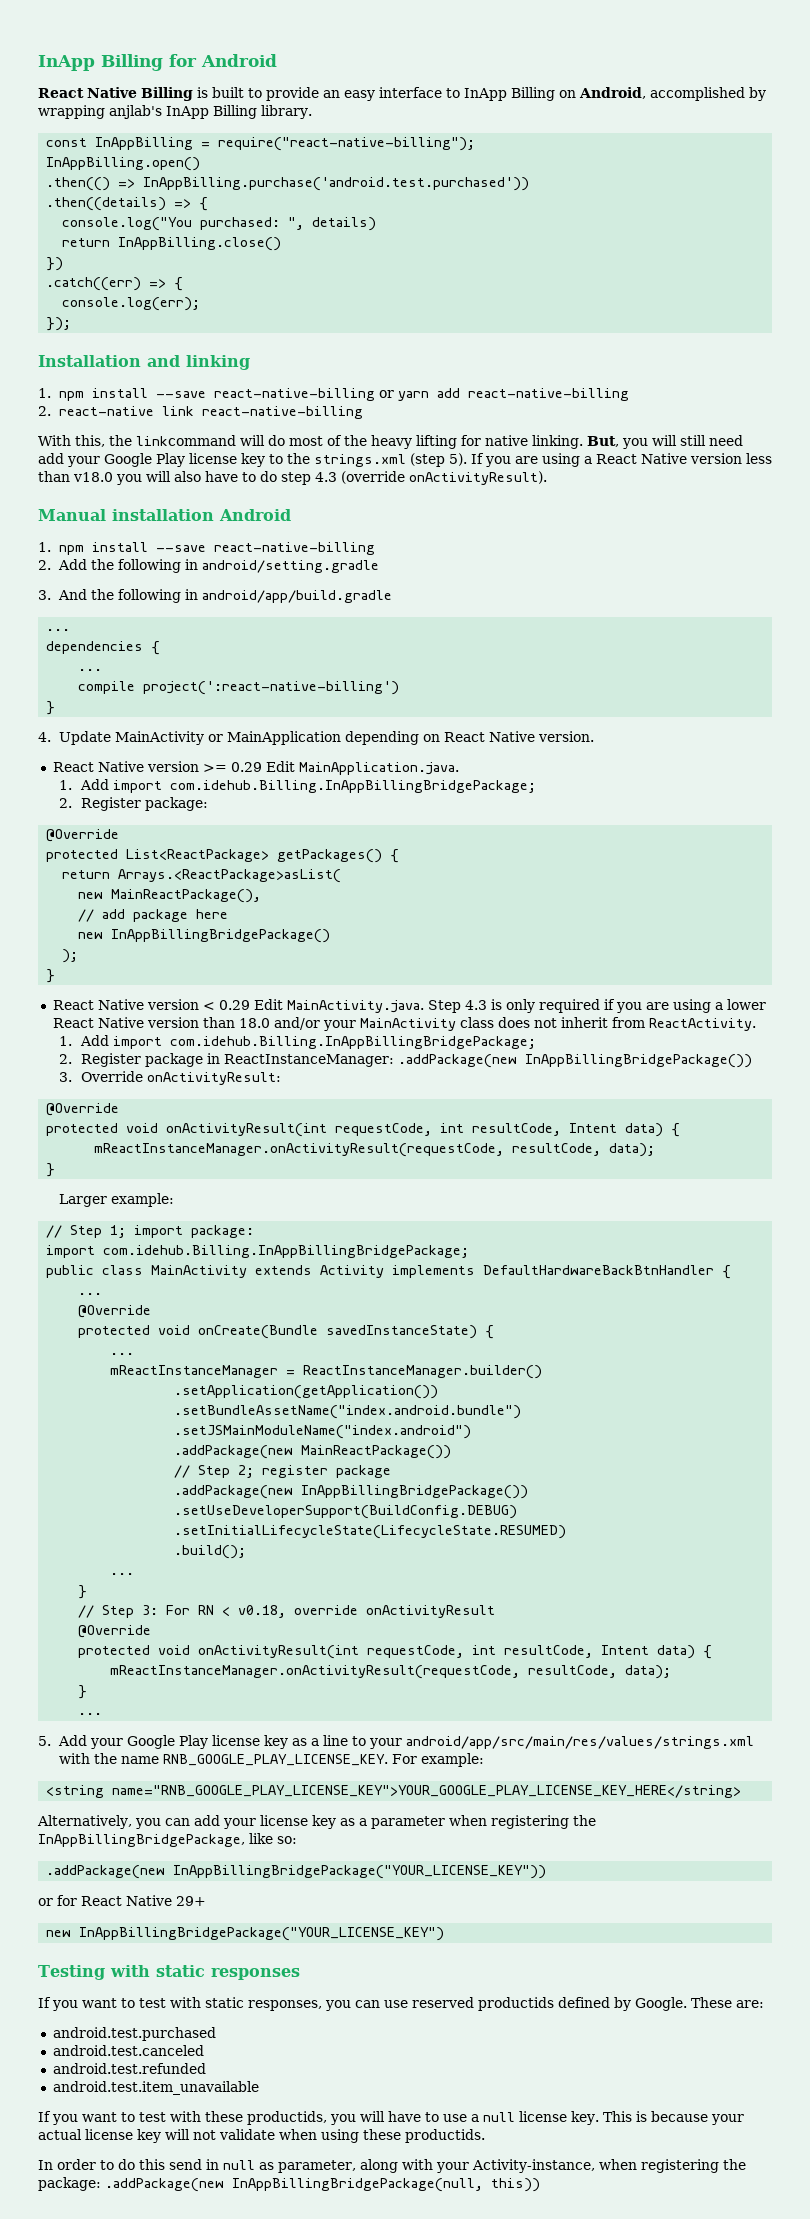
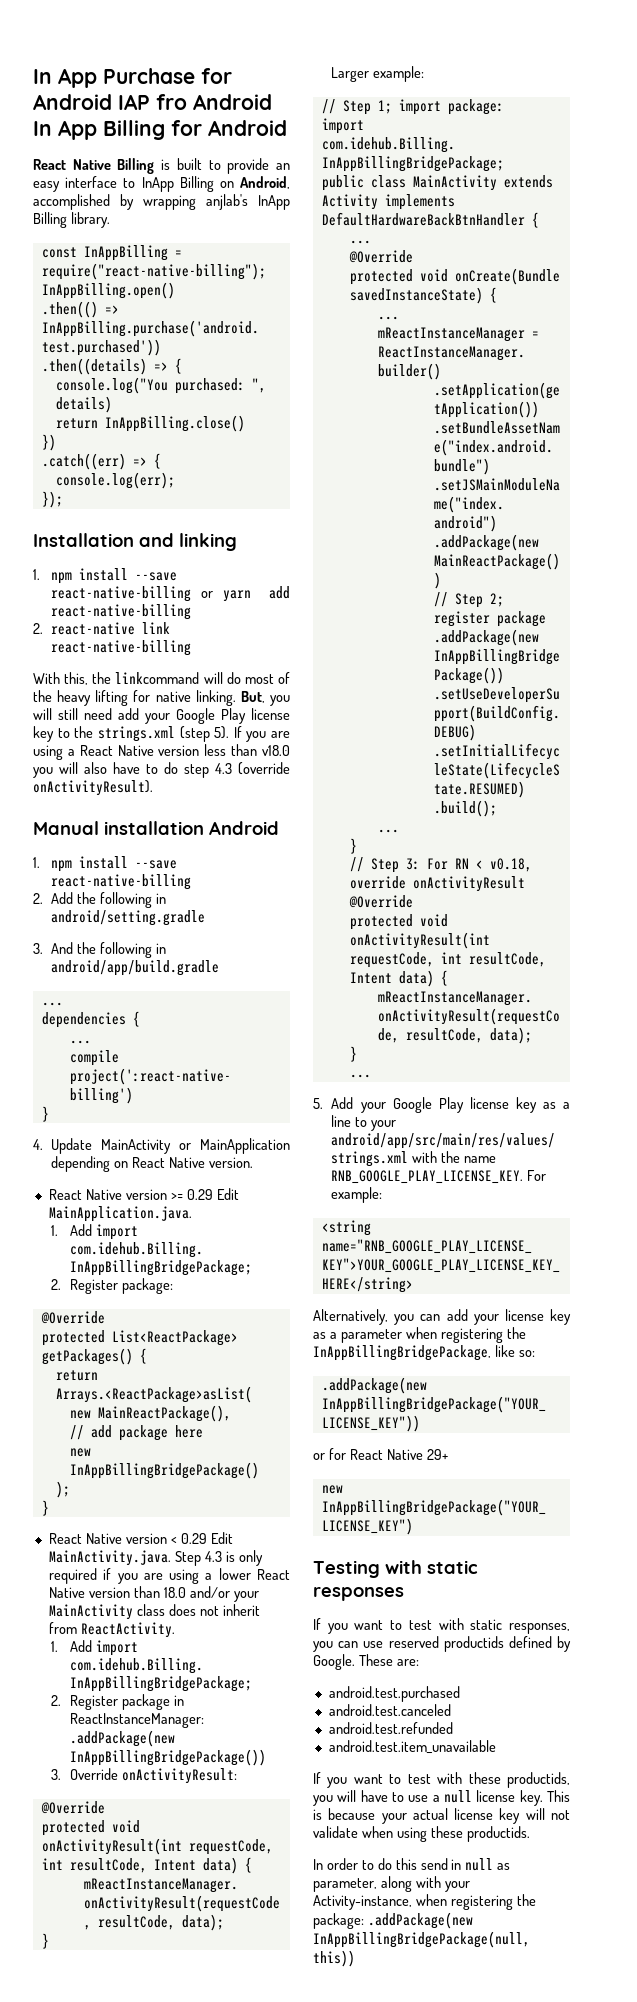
- InApp Billing for Android
+ In App Purchase for Android IAP fro Android In App Billing for Android

